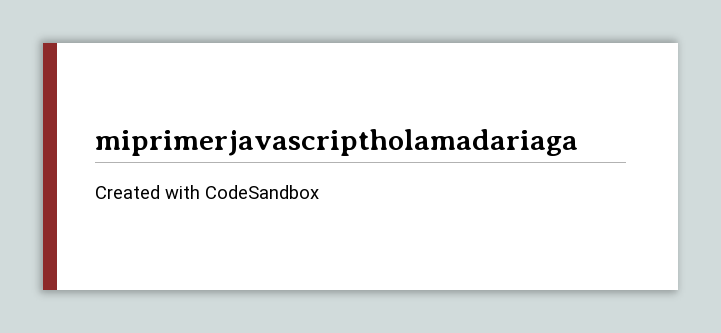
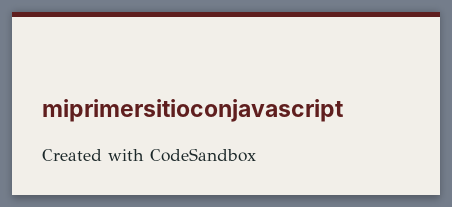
- miprimerjavascriptholamadariaga
+ miprimersitioconjavascript

